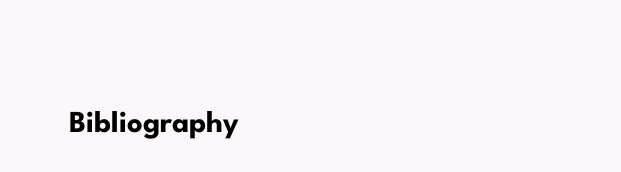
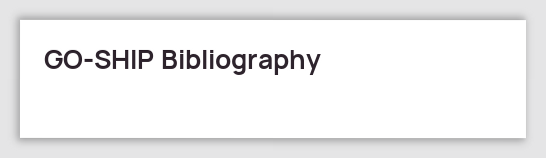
- Bibliography
+ GO-SHIP Bibliography

